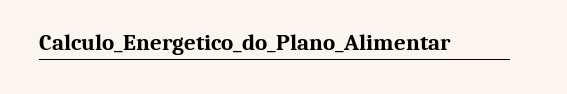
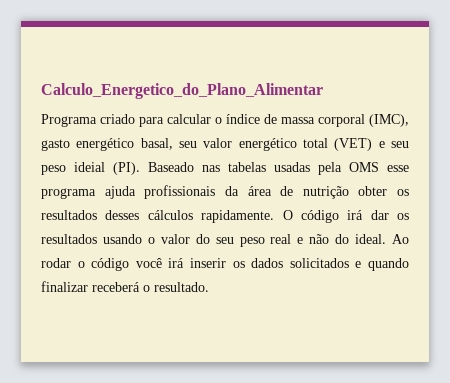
+ Programa criado para calcular o índice de massa corporal (IMC), gasto energético basal, seu valor energético total (VET) e seu peso ideial (PI). Baseado nas tabelas usadas pela OMS esse programa ajuda profissionais da área de nutrição obter os resultados desses cálculos rapidamente. O código irá dar os resultados usando o valor do seu peso real e não do ideal. Ao rodar o código você irá inserir os dados solicitados e quando finalizar receberá o resultado.

